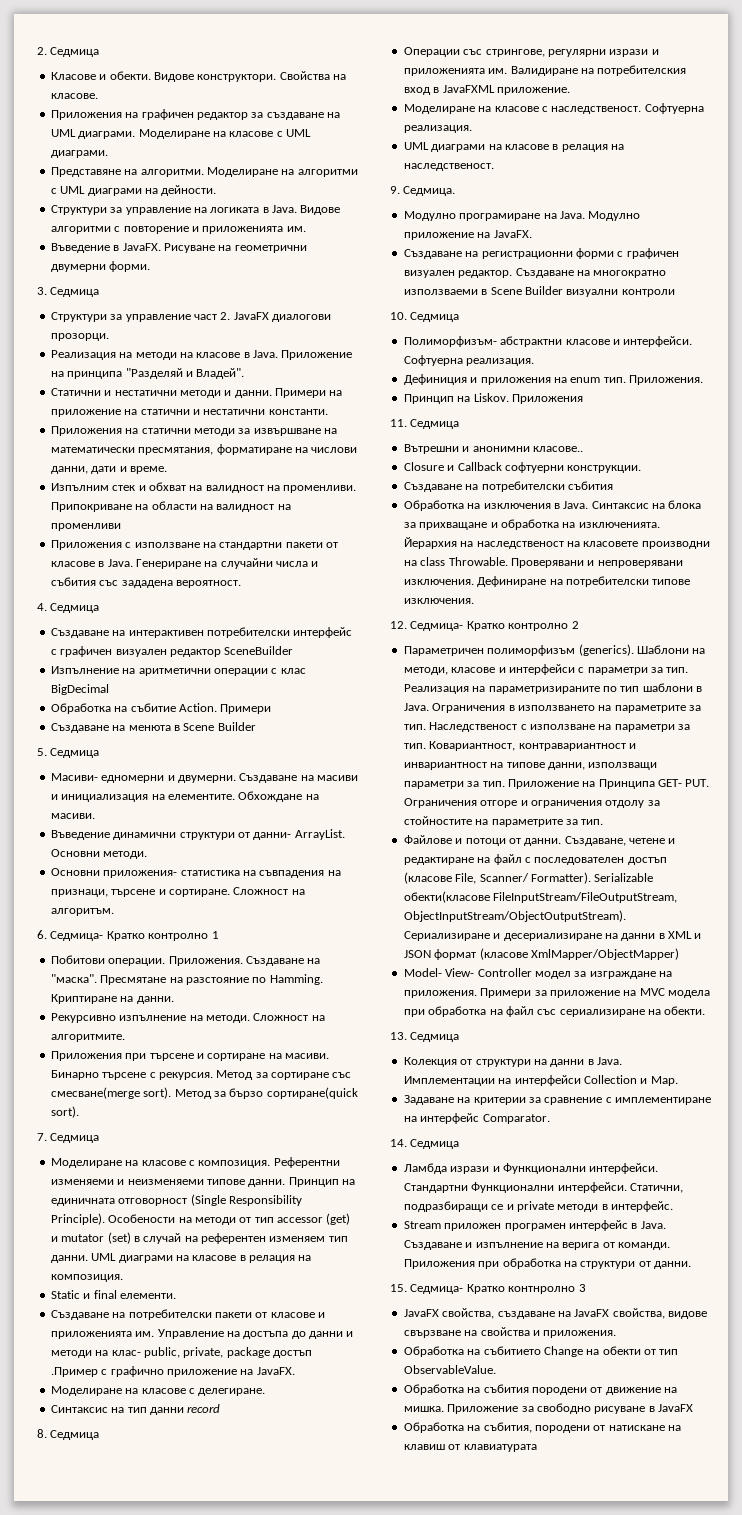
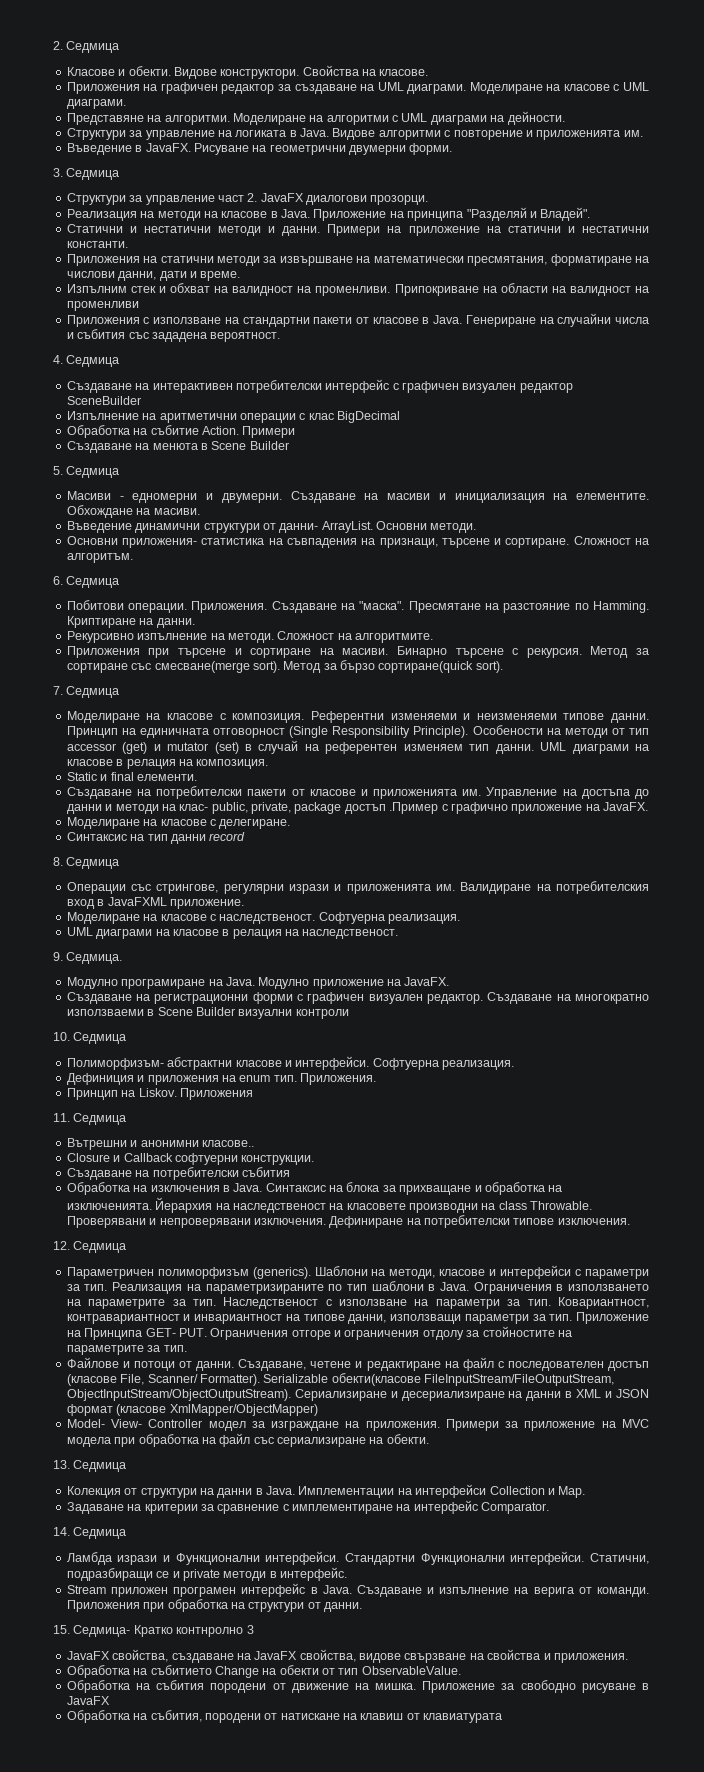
- Масиви- едномерни и двумерни.
+ Масиви - едномерни и двумерни.
- 6. Седмица- Кратко контролно 1
+ 6. Седмица
- 12. Седмица- Кратко контролно 2
+ 12. Седмица

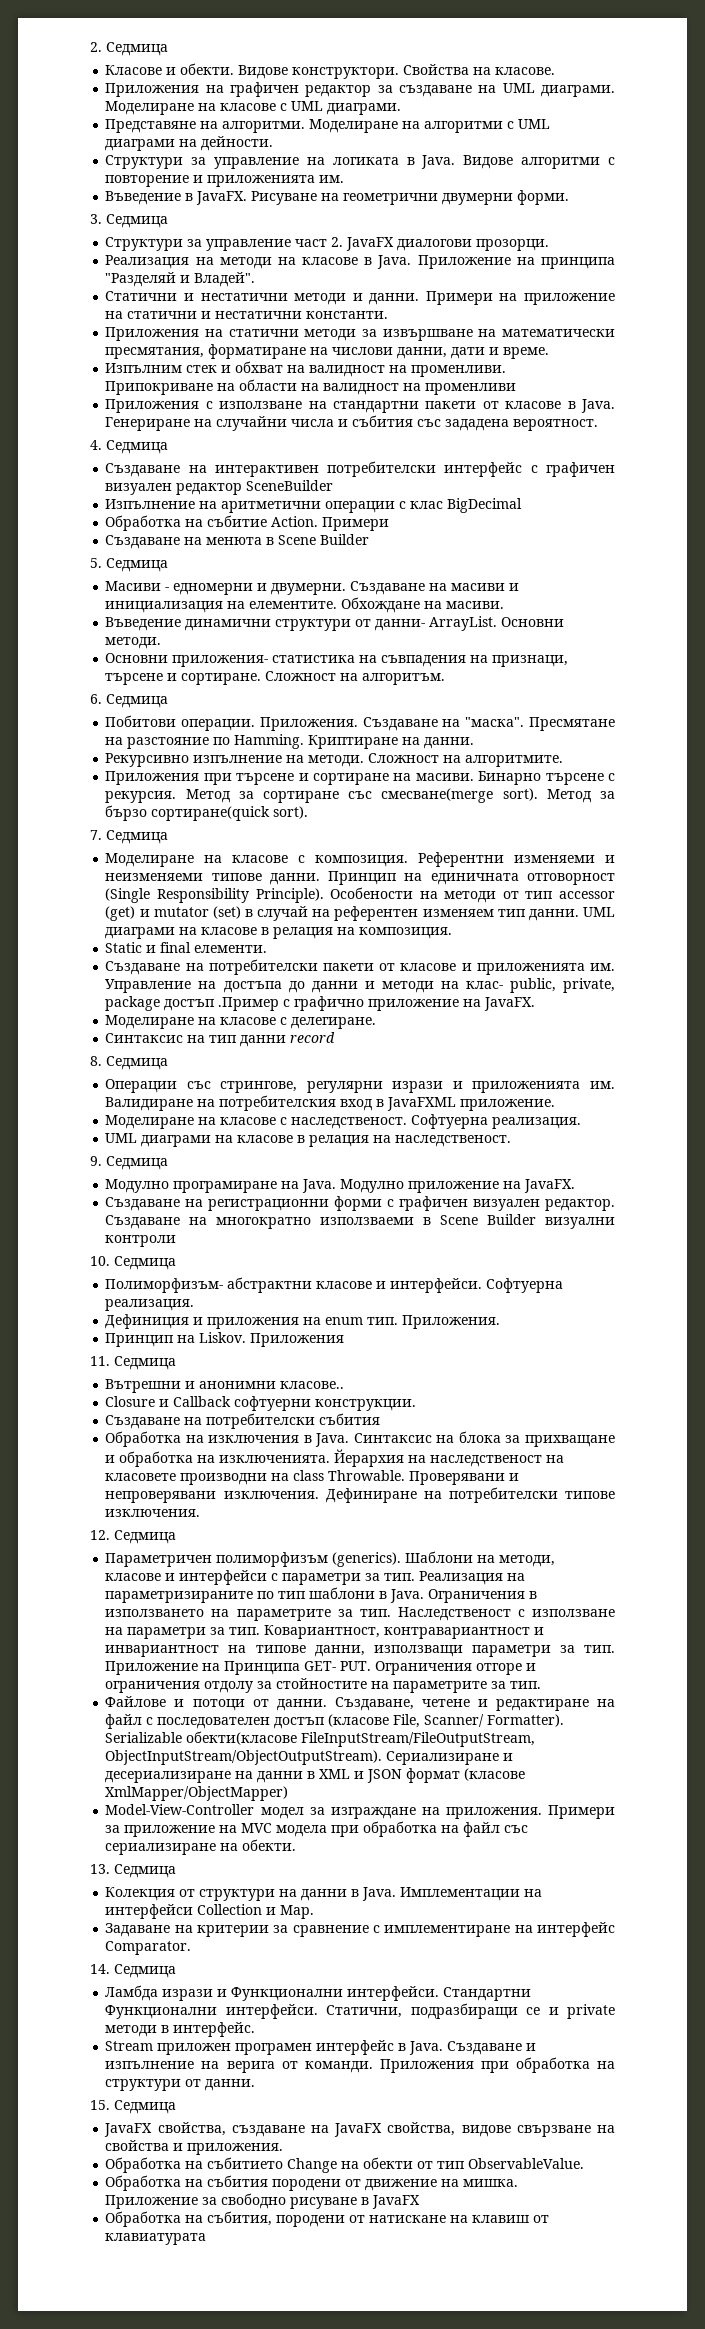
- 9. Седмица.
+ 9. Седмица
- Model- View- Controller модел за изграждане на приложения.
+ Model-View-Controller модел за изграждане на приложения.
- 15. Седмица- Кратко контнролно 3
+ 15. Седмица

